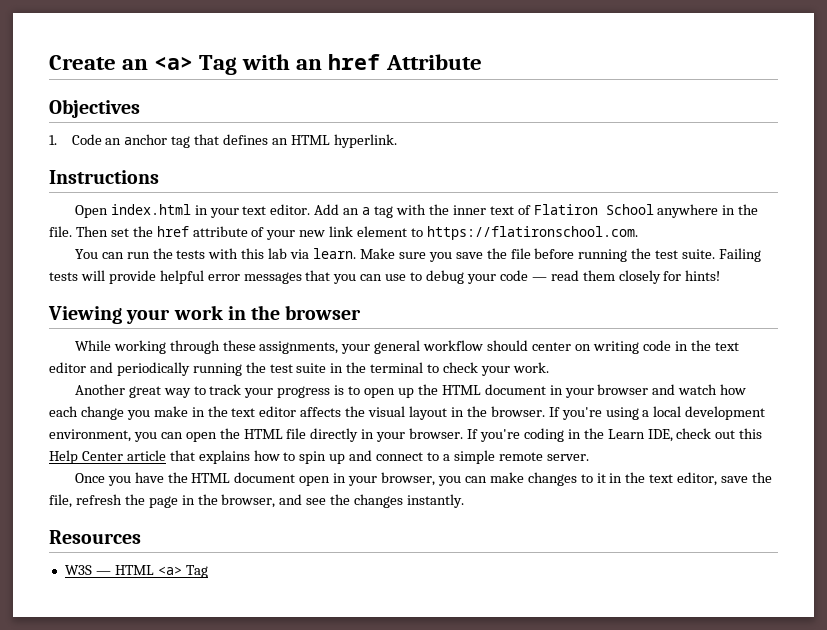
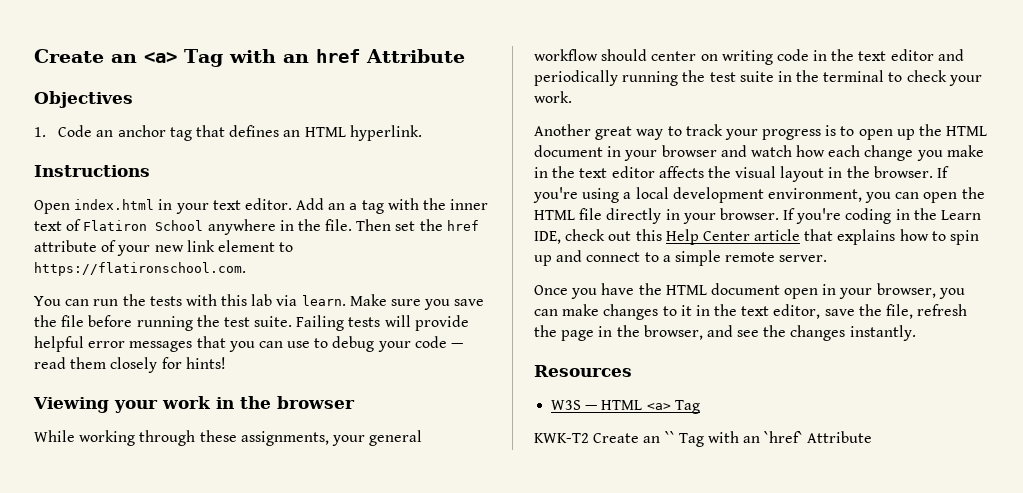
+ KWK-T2 Create an `` Tag with an `href` Attribute

